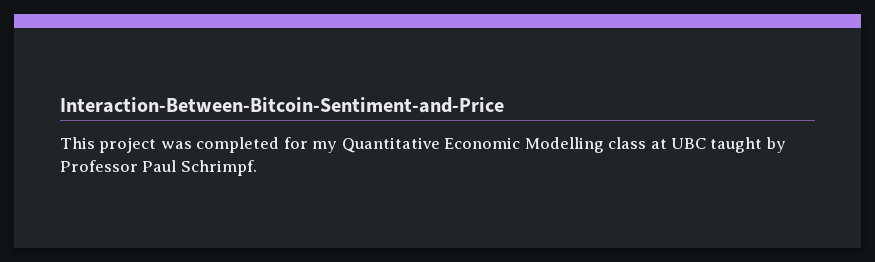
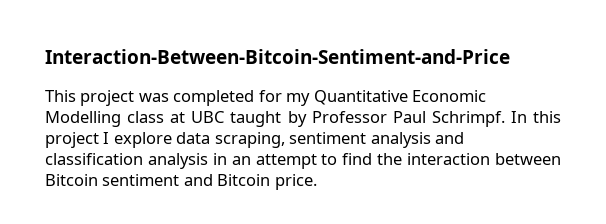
+ In this project I explore data scraping, sentiment analysis and classification analysis in an attempt to find the interaction between Bitcoin sentiment and Bitcoin price.

